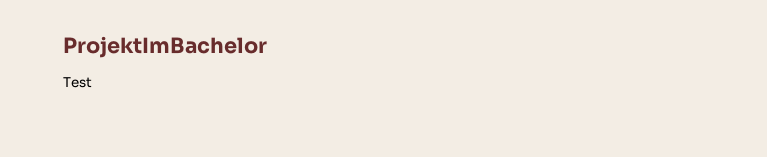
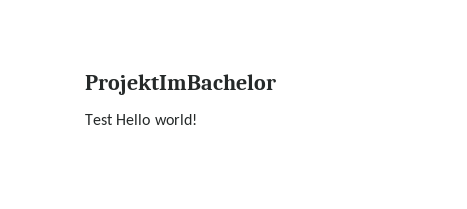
- Test
+ Test Hello world!

